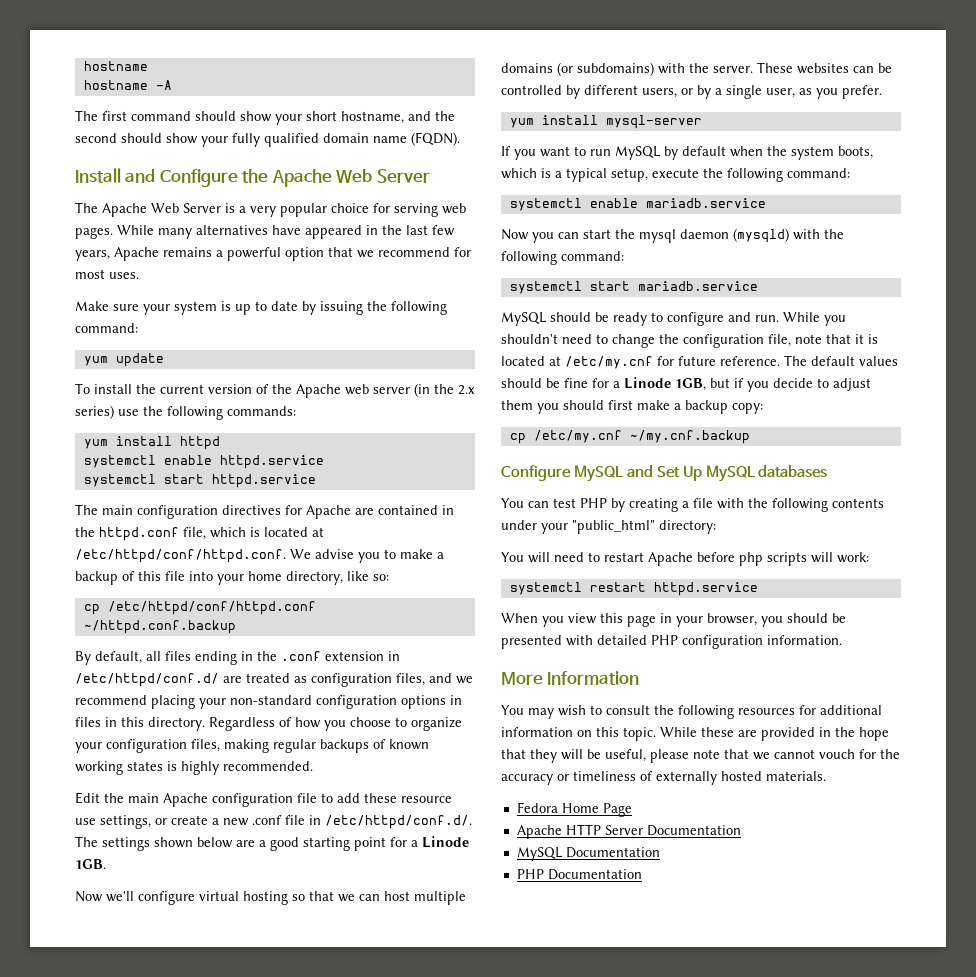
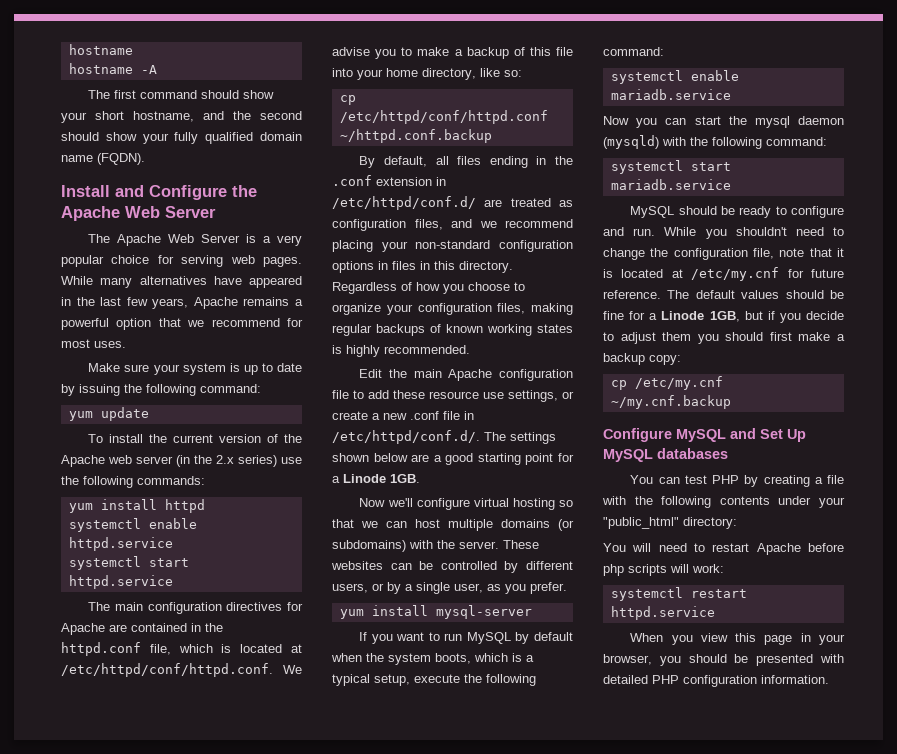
- More Information
- You may wish to consult the following resources for additional information on this topic. While these are provided in the hope that they will be useful, please note that we cannot vouch for the accuracy or timeliness of externally hosted materials.
- Fedora Home Page
- Apache HTTP Server Documentation
- MySQL Documentation
- PHP Documentation

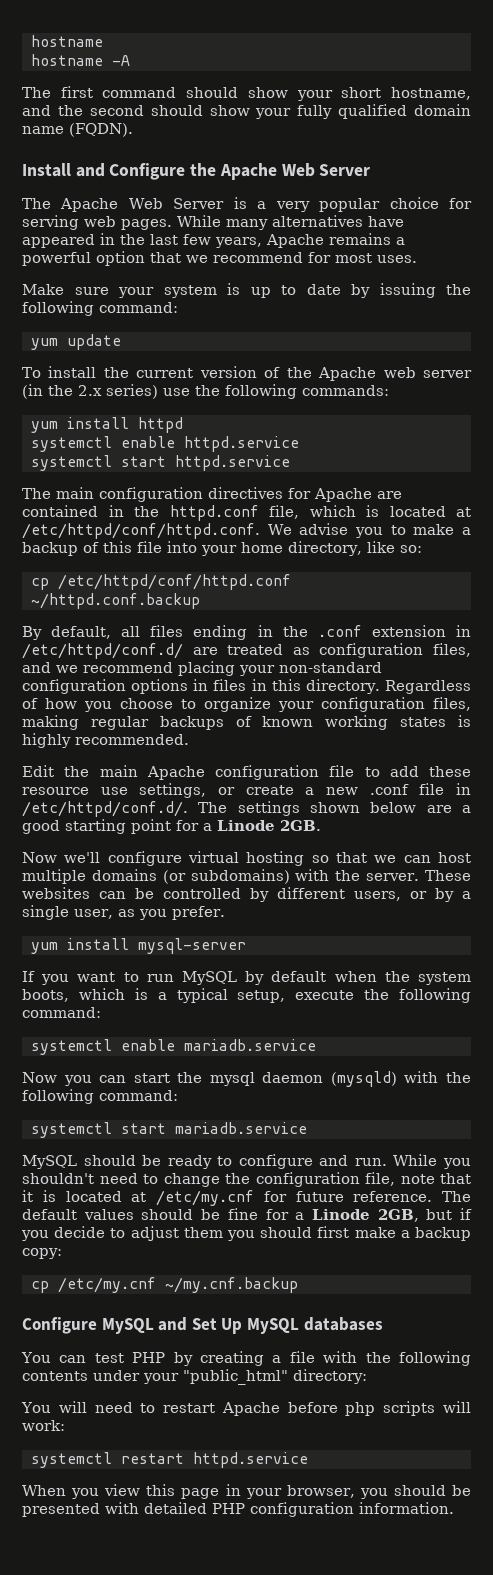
- Edit the main Apache configuration file to add these resource use settings, or create a new .conf file in /etc/httpd/conf.d/. The settings shown below are a good starting point for a Linode 1GB.
+ Edit the main Apache configuration file to add these resource use settings, or create a new .conf file in /etc/httpd/conf.d/. The settings shown below are a good starting point for a Linode 2GB.
- The default values should be fine for a Linode 1GB, but if you decide to adjust them you should first make a backup copy:
+ The default values should be fine for a Linode 2GB, but if you decide to adjust them you should first make a backup copy:

